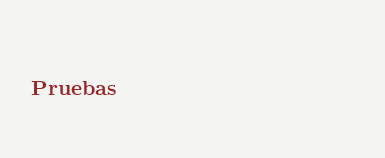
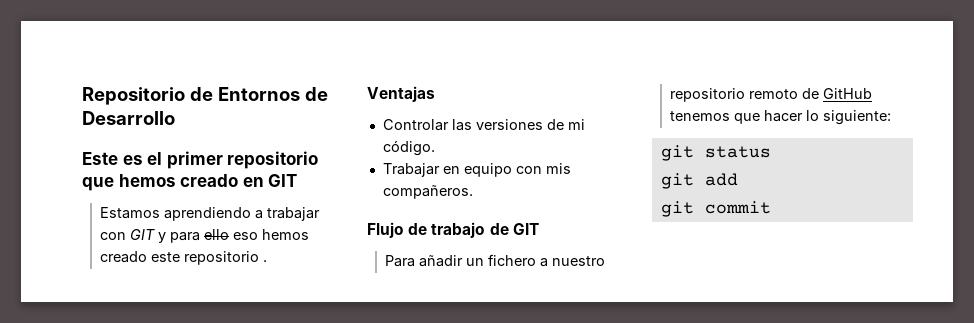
- Pruebas
+ Repositorio de Entornos de Desarrollo
+ Este es el primer repositorio que hemos creado en GIT
+ Estamos aprendiendo a trabajar con GIT y para ello eso hemos creado este repositorio .
+ Ventajas
+ Controlar las versiones de mi código.
+ Trabajar en equipo con mis compañeros.
+ Flujo de trabajo de GIT
+ Para añadir un fichero a nuestro repositorio remoto de GitHub tenemos que hacer lo siguiente:
+ git status
+ git add
+ git commit

